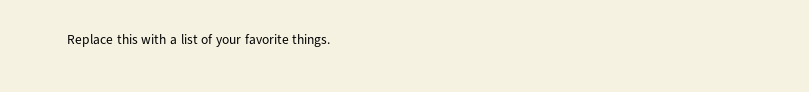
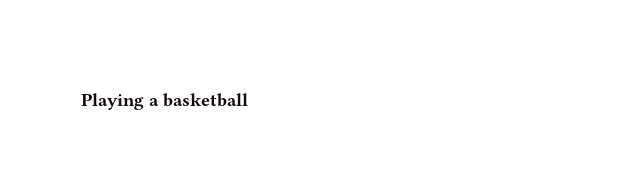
- Replace this with a list of your favorite things.
+ Playing a basketball

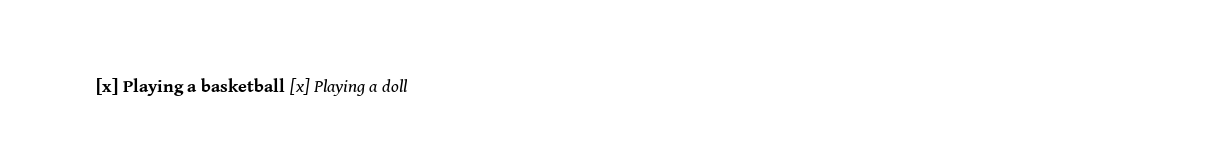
- Playing a basketball
+ [x] Playing a basketball [x] Playing a doll

